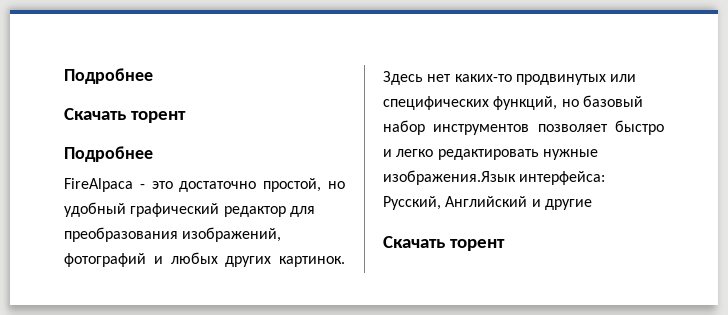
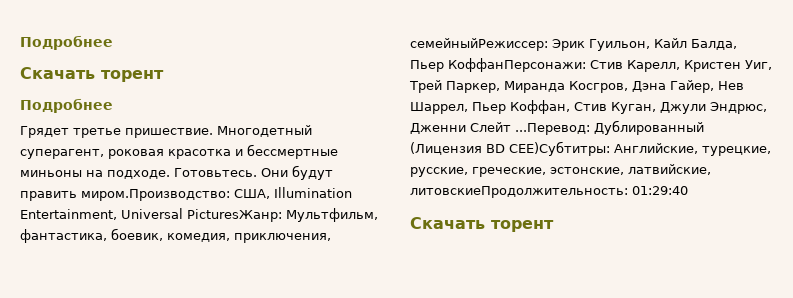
- FireAlpaca - это достаточно простой, но удобный графический редактор для преобразования изображений, фотографий и любых других картинок. Здесь нет каких-то продвинутых или специфических функций, но базовый набор инструментов позволяет быстро и легко редактировать нужные изображения.Язык интерфейса: Русский, Английский и другие
+ Грядет третье пришествие. Многодетный суперагент, роковая красотка и бессмертные миньоны на подходе. Готовьтесь. Они будут править миром.Производство: США, Illumination Entertainment, Universal PicturesЖанр: Мультфильм, фантастика, боевик, комедия, приключения, семейныйРежиссер: Эрик Гуильон, Кайл Балда, Пьер КоффанПерсонажи: Стив Карелл, Кристен Уиг, Трей Паркер, Миранда Косгров, Дэна Гайер, Нев Шаррел, Пьер Коффан, Стив Куган, Джули Эндрюс, Дженни Слейт ...Перевод: Дублированный (Лицензия BD CEE)Субтитры: Английские, турецкие, русские, греческие, эстонские, латвийские, литовскиеПродолжительность: 01:29:40

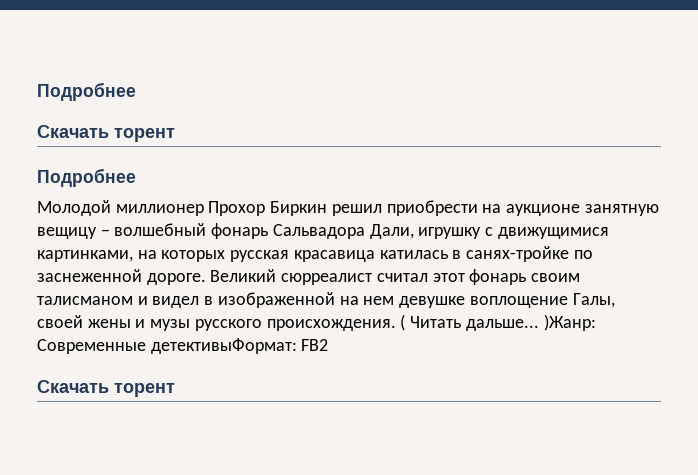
- Грядет третье пришествие. Многодетный суперагент, роковая красотка и бессмертные миньоны на подходе. Готовьтесь. Они будут править миром.Производство: США, Illumination Entertainment, Universal PicturesЖанр: Мультфильм, фантастика, боевик, комедия, приключения, семейныйРежиссер: Эрик Гуильон, Кайл Балда, Пьер КоффанПерсонажи: Стив Карелл, Кристен Уиг, Трей Паркер, Миранда Косгров, Дэна Гайер, Нев Шаррел, Пьер Коффан, Стив Куган, Джули Эндрюс, Дженни Слейт ...Перевод: Дублированный (Лицензия BD CEE)Субтитры: Английские, турецкие, русские, греческие, эстонские, латвийские, литовскиеПродолжительность: 01:29:40
+ Молодой миллионер Прохор Биркин решил приобрести на аукционе занятную вещицу – волшебный фонарь Сальвадора Дали, игрушку с движущимися картинками, на которых русская красавица катилась в санях-тройке по заснеженной дороге. Великий сюрреалист считал этот фонарь своим талисманом и видел в изображенной на нем девушке воплощение Галы, своей жены и музы русского происхождения. ( Читать дальше... )Жанр: Современные детективыФормат: FB2

